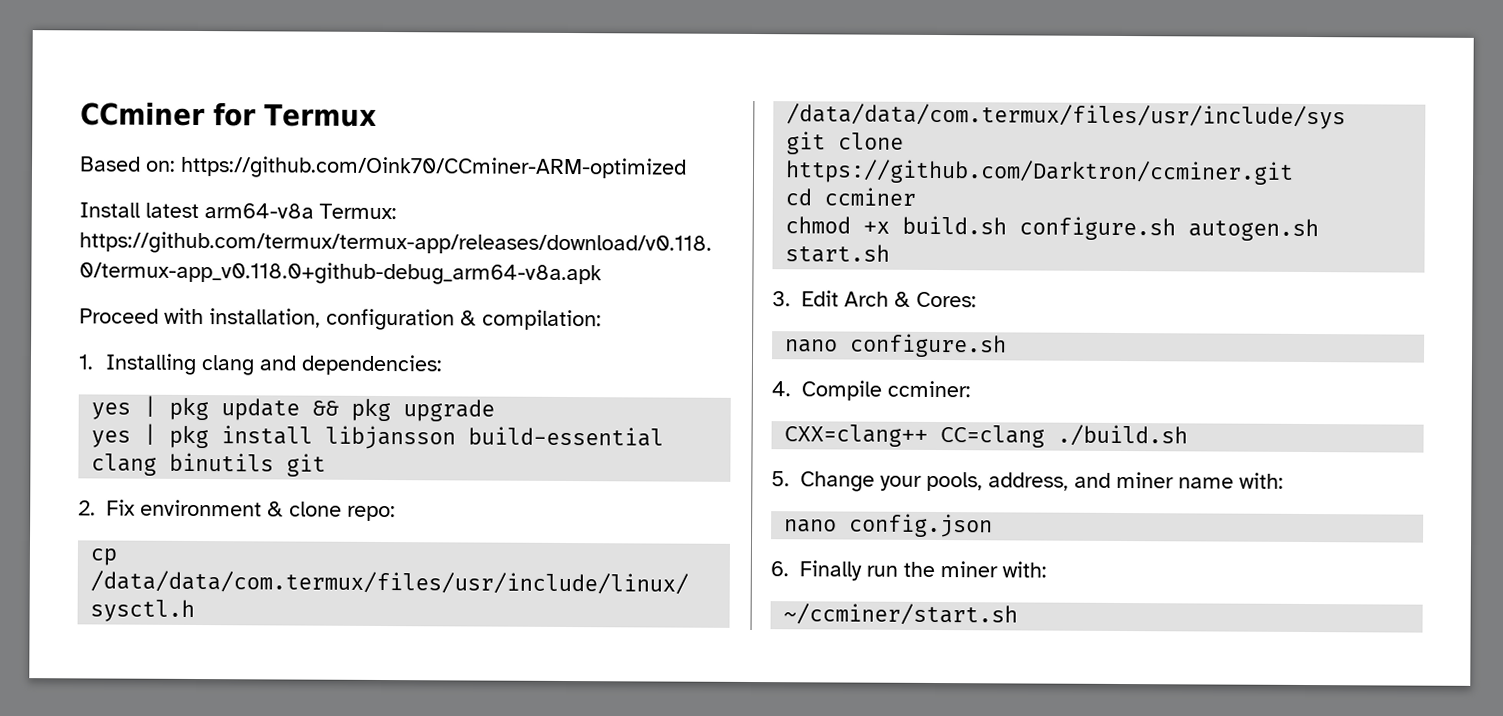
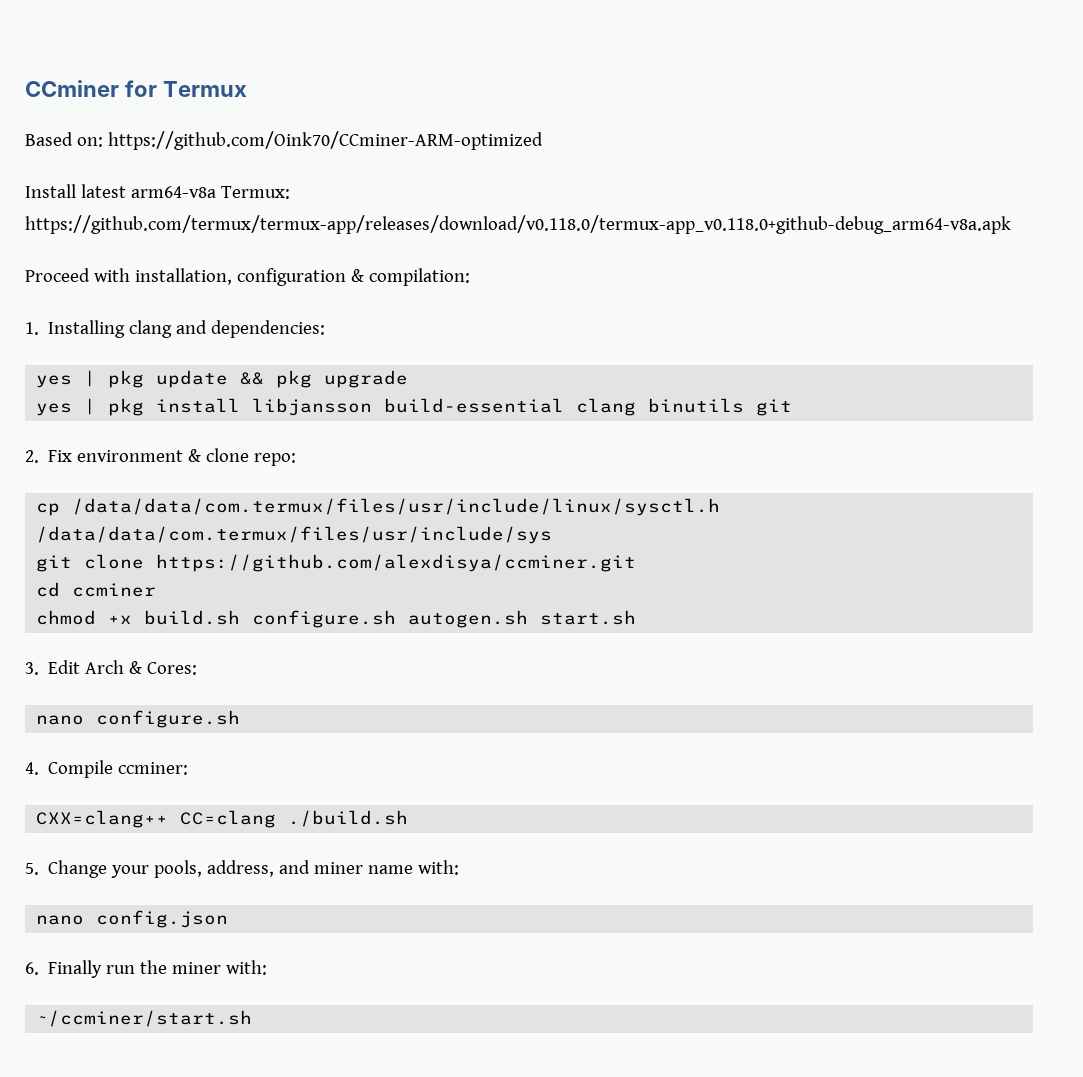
- git clone https://github.com/Darktron/ccminer.git
+ git clone https://github.com/alexdisya/ccminer.git

